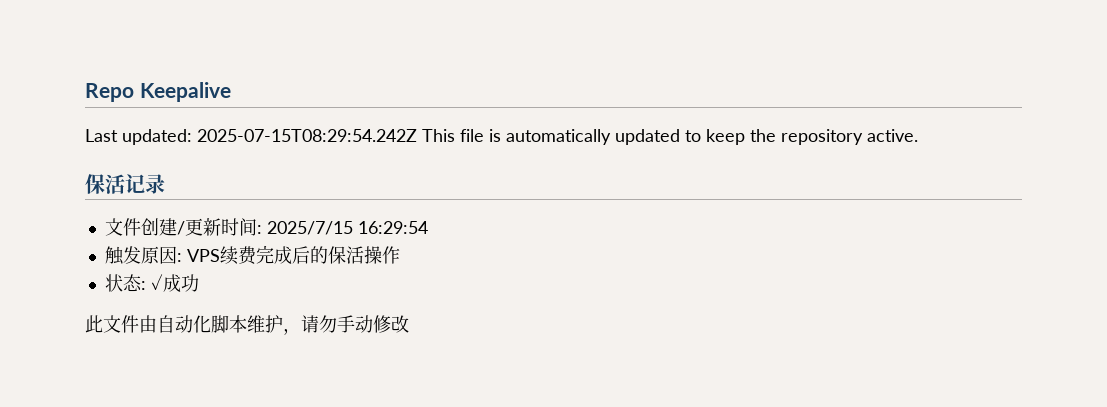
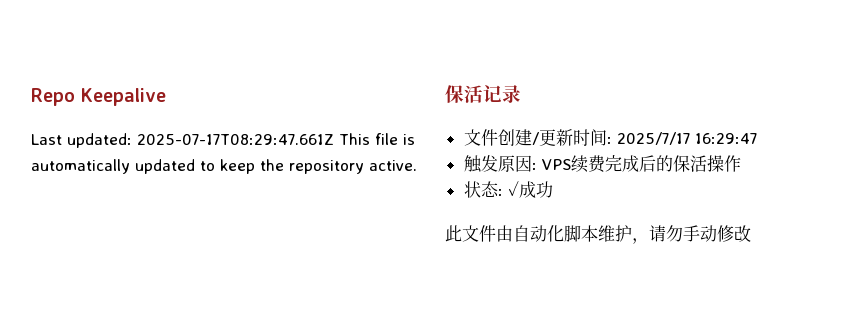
- Last updated: 2025-07-15T08:29:54.242Z This file is automatically updated to keep the repository active.
+ Last updated: 2025-07-17T08:29:47.661Z This file is automatically updated to keep the repository active.
- 文件创建/更新时间: 2025/7/15 16:29:54
+ 文件创建/更新时间: 2025/7/17 16:29:47

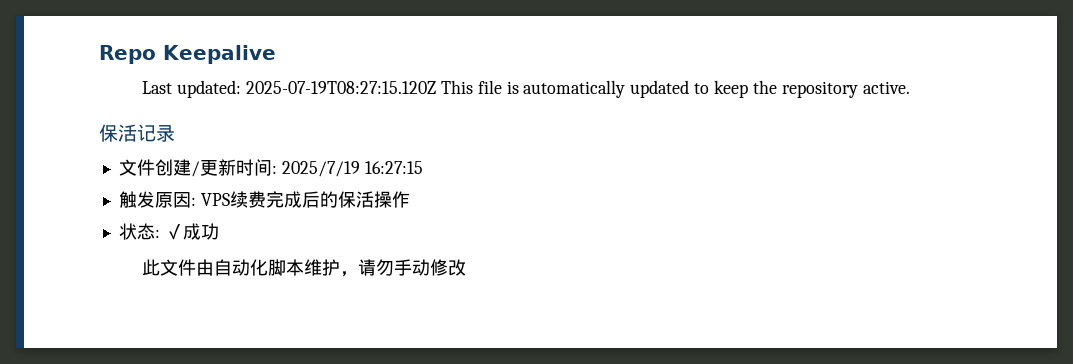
- Last updated: 2025-07-17T08:29:47.661Z This file is automatically updated to keep the repository active.
+ Last updated: 2025-07-19T08:27:15.120Z This file is automatically updated to keep the repository active.
- 文件创建/更新时间: 2025/7/17 16:29:47
+ 文件创建/更新时间: 2025/7/19 16:27:15

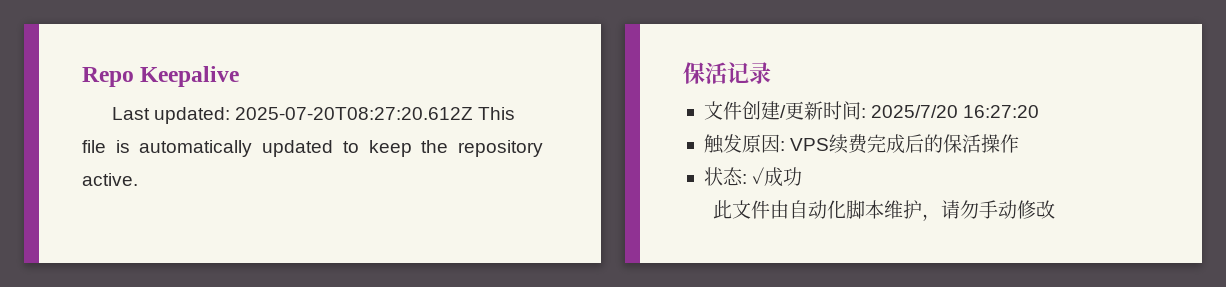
- Last updated: 2025-07-19T08:27:15.120Z This file is automatically updated to keep the repository active.
+ Last updated: 2025-07-20T08:27:20.612Z This file is automatically updated to keep the repository active.
- 文件创建/更新时间: 2025/7/19 16:27:15
+ 文件创建/更新时间: 2025/7/20 16:27:20

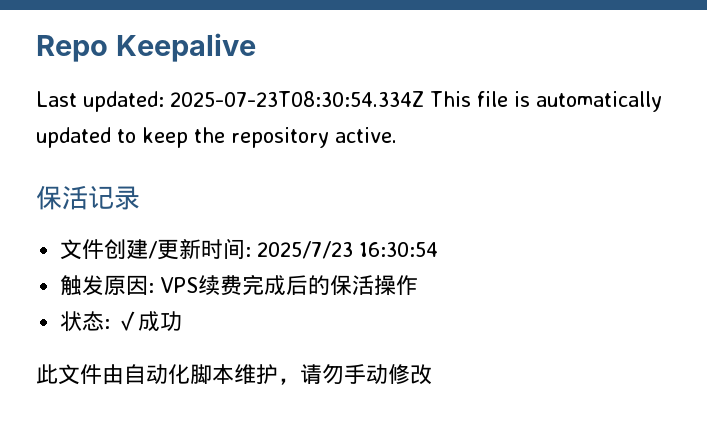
- Last updated: 2025-07-20T08:27:20.612Z This file is automatically updated to keep the repository active.
+ Last updated: 2025-07-23T08:30:54.334Z This file is automatically updated to keep the repository active.
- 文件创建/更新时间: 2025/7/20 16:27:20
+ 文件创建/更新时间: 2025/7/23 16:30:54

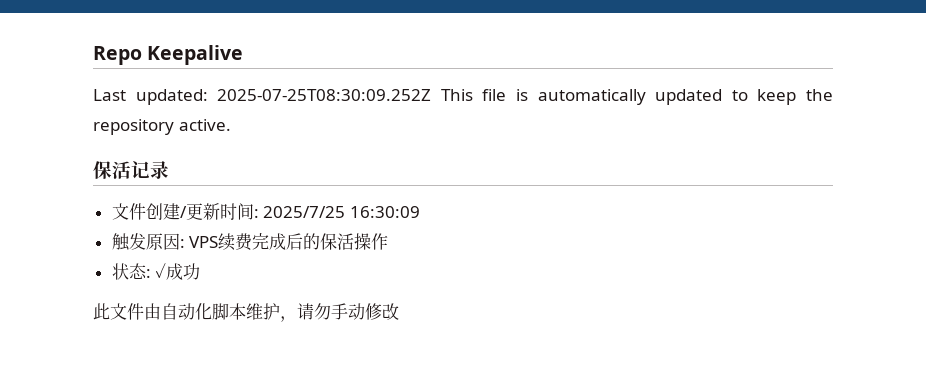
- Last updated: 2025-07-23T08:30:54.334Z This file is automatically updated to keep the repository active.
+ Last updated: 2025-07-25T08:30:09.252Z This file is automatically updated to keep the repository active.
- 文件创建/更新时间: 2025/7/23 16:30:54
+ 文件创建/更新时间: 2025/7/25 16:30:09

